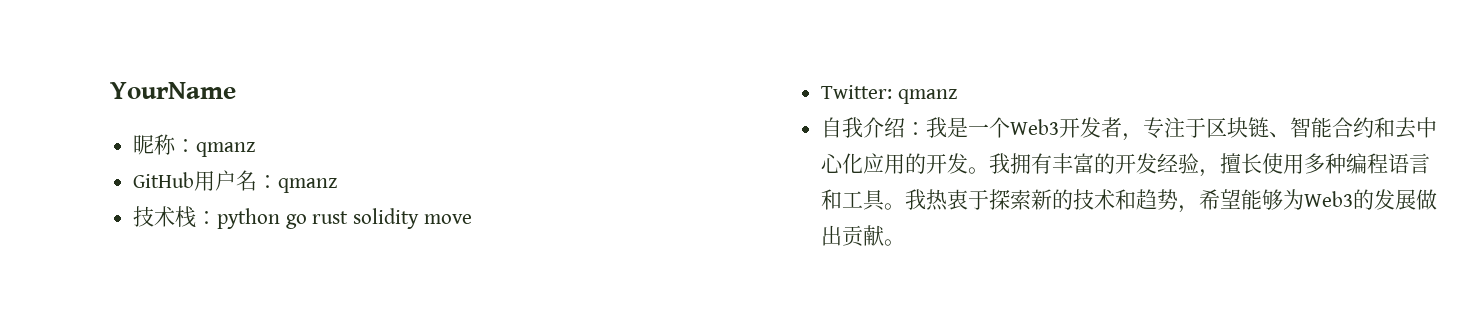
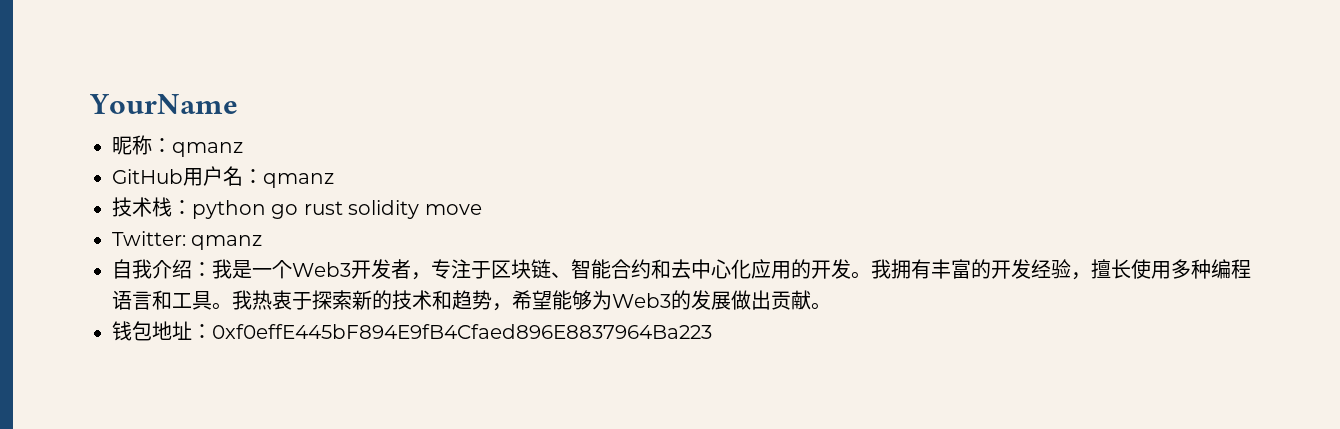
+ 钱包地址：0xf0effE445bF894E9fB4Cfaed896E8837964Ba223

